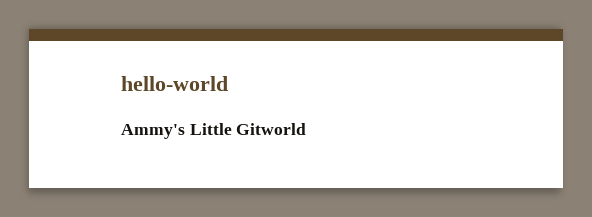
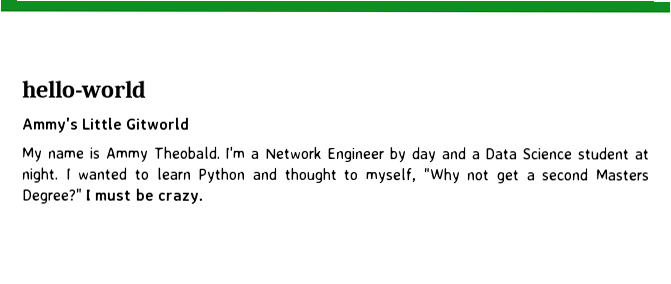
+ My name is Ammy Theobald. I'm a Network Engineer by day and a Data Science student at night. I wanted to learn Python and thought to myself, "Why not get a second Masters Degree?" I must be crazy.

